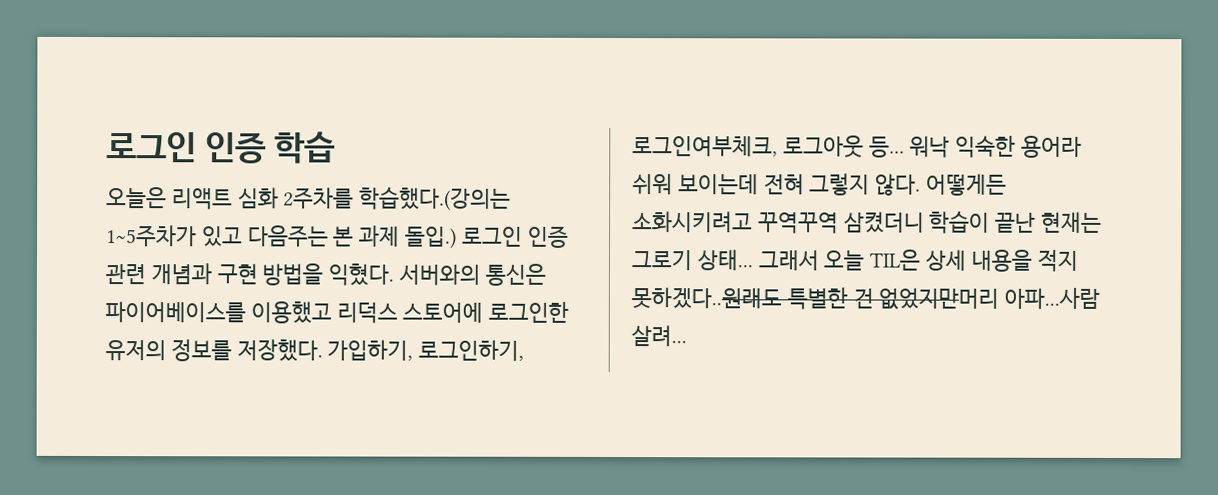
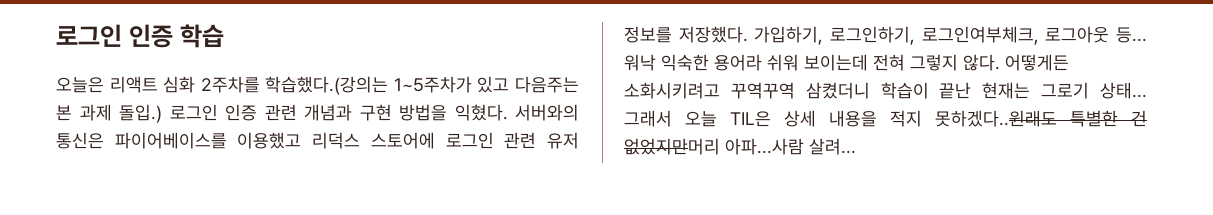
- 서버와의 통신은 파이어베이스를 이용했고 리덕스 스토어에 로그인한 유저의 정보를 저장했다.
+ 서버와의 통신은 파이어베이스를 이용했고 리덕스 스토어에 로그인 관련 유저 정보를 저장했다.

